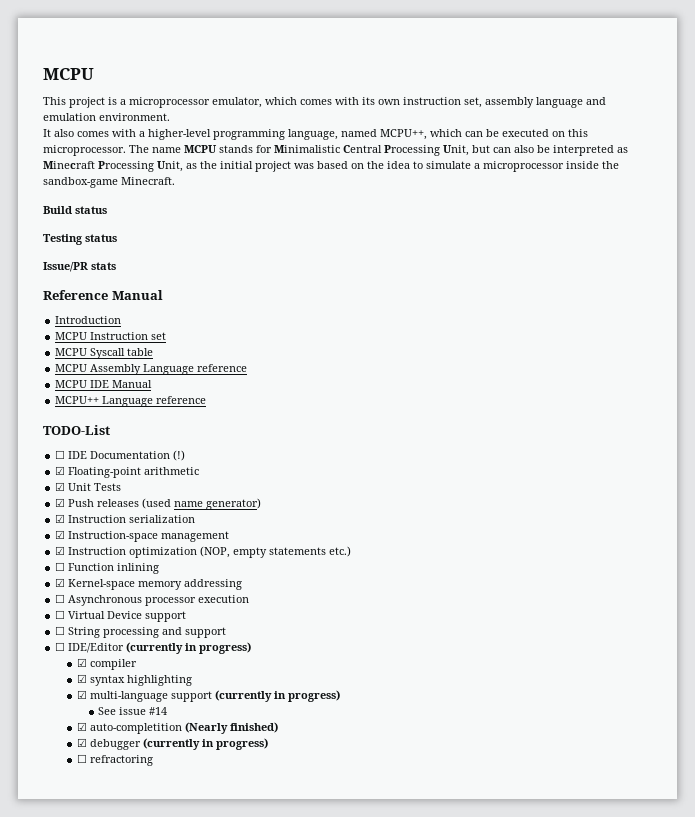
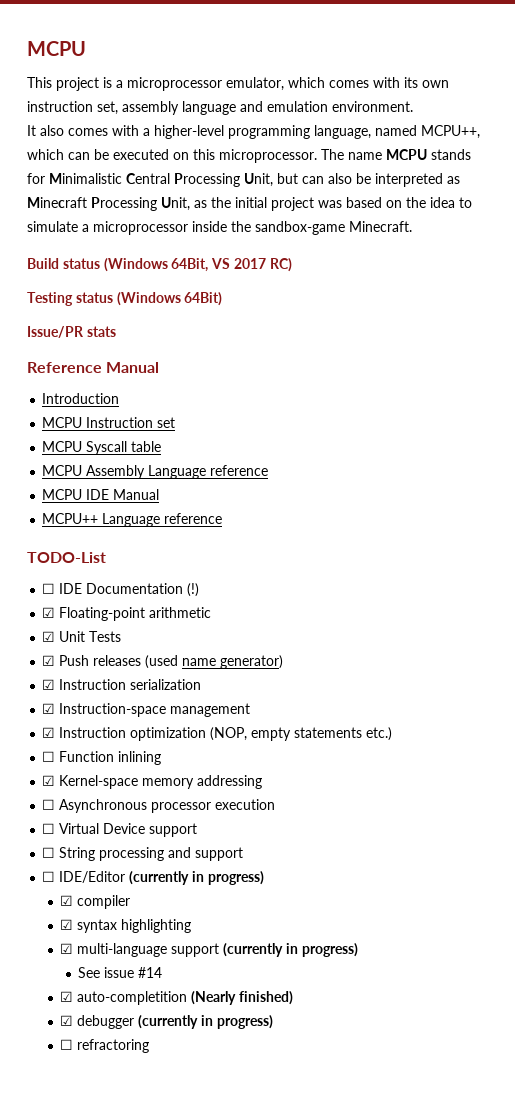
- Build status
+ Build status (Windows 64Bit, VS 2017 RC)
- Testing status
+ Testing status (Windows 64Bit)

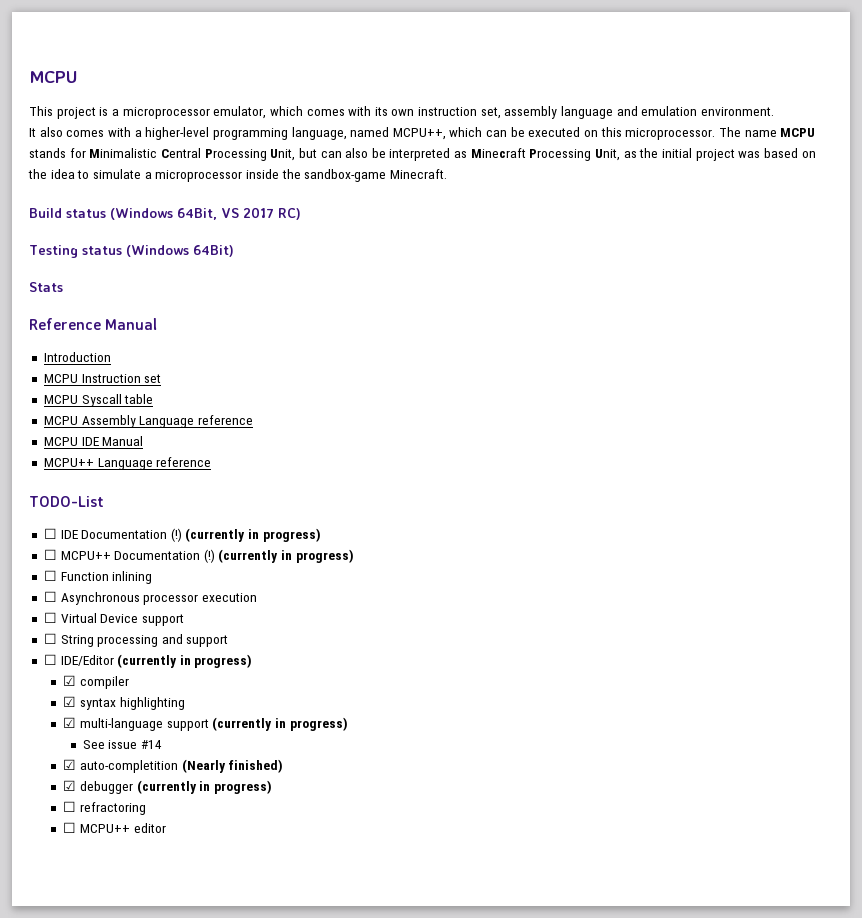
- Issue/PR stats
+ Stats
- ☐ IDE Documentation (!)
- ☑ Floating-point arithmetic
- ☑ Unit Tests
- ☑ Push releases (used name generator)
- ☑ Instruction serialization
- ☑ Instruction-space management
- ☑ Instruction optimization (NOP, empty statements etc.)
+ ☐ IDE Documentation (!) (currently in progress)
+ ☐ MCPU++ Documentation (!) (currently in progress)
- ☑ Kernel-space memory addressing
+ ☐ MCPU++ editor

